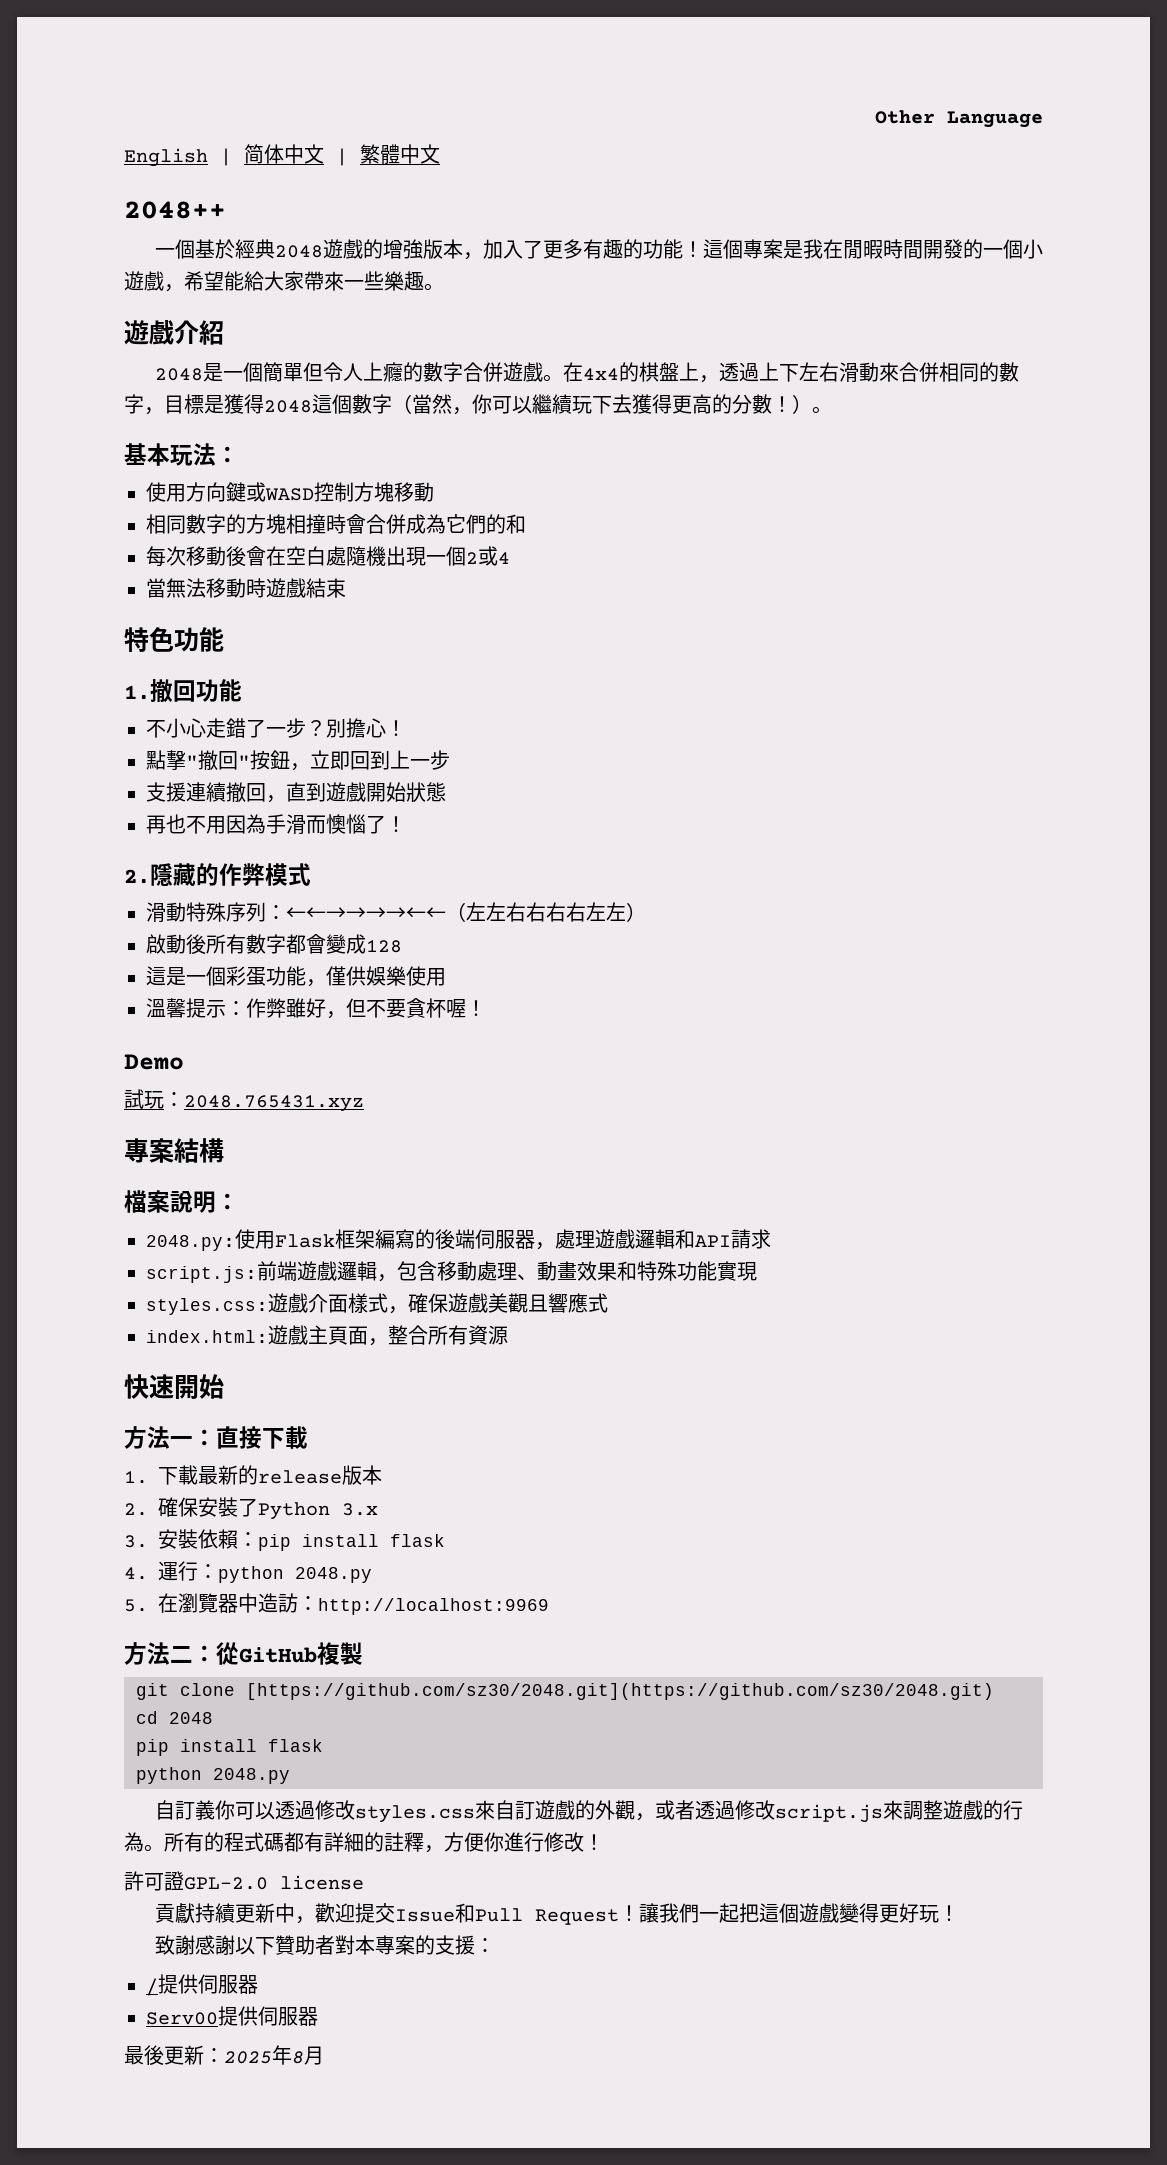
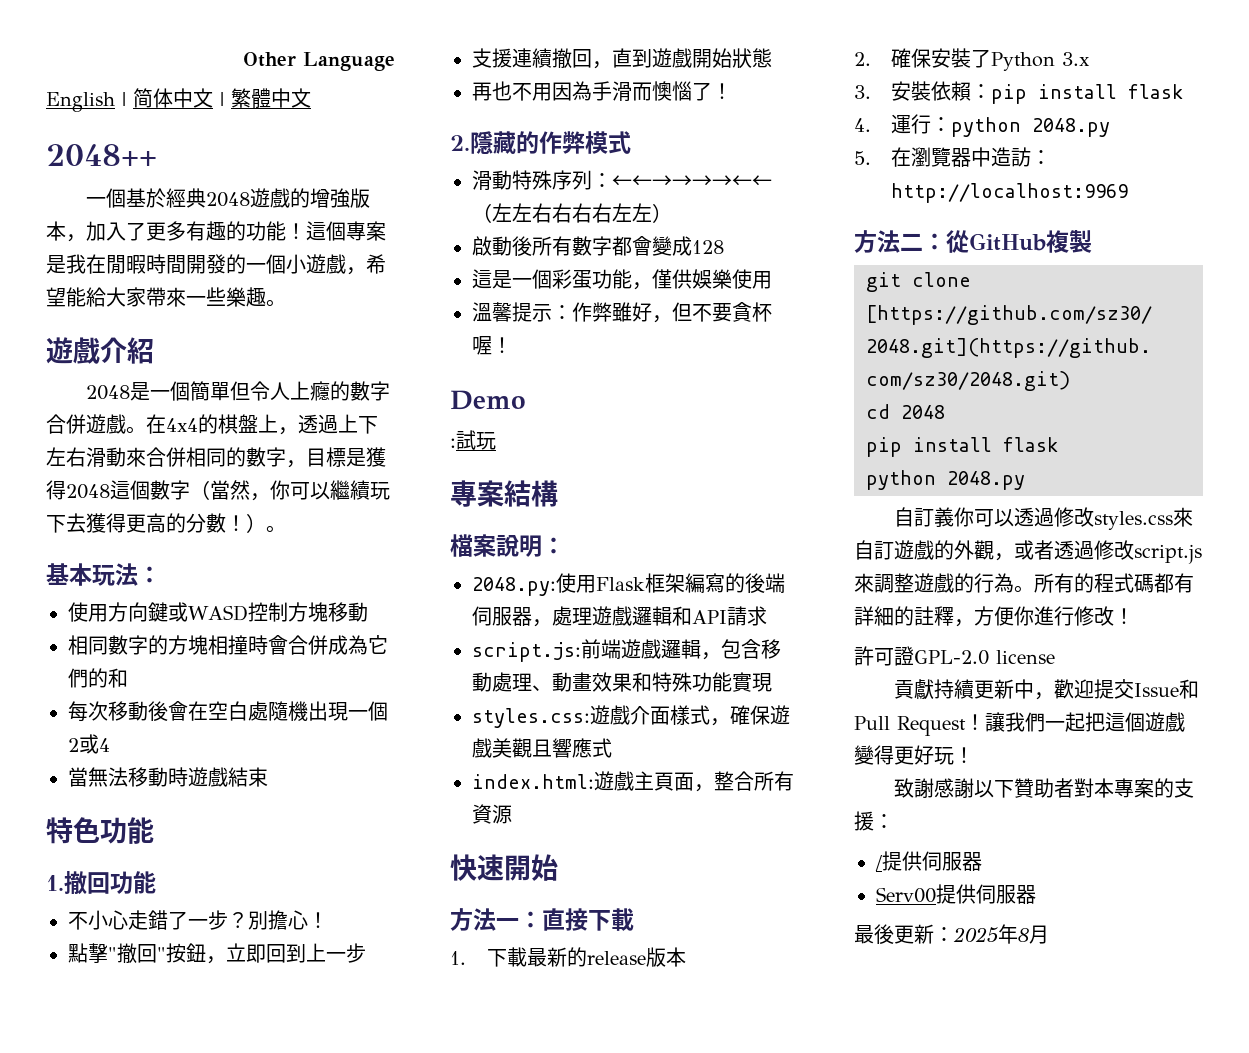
- 試玩：2048.765431.xyz
+ :試玩

